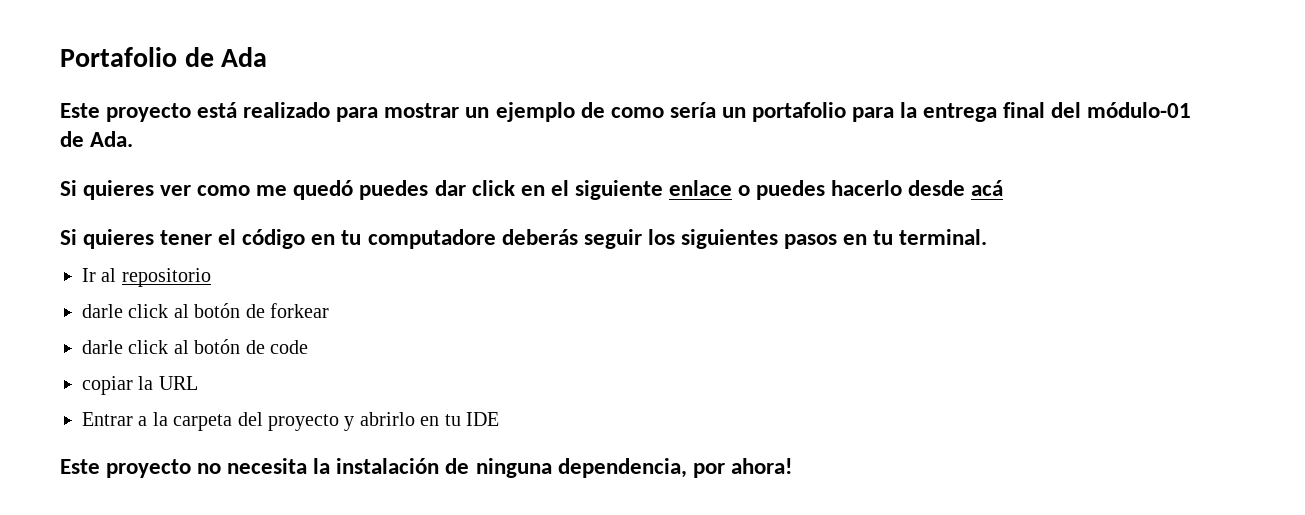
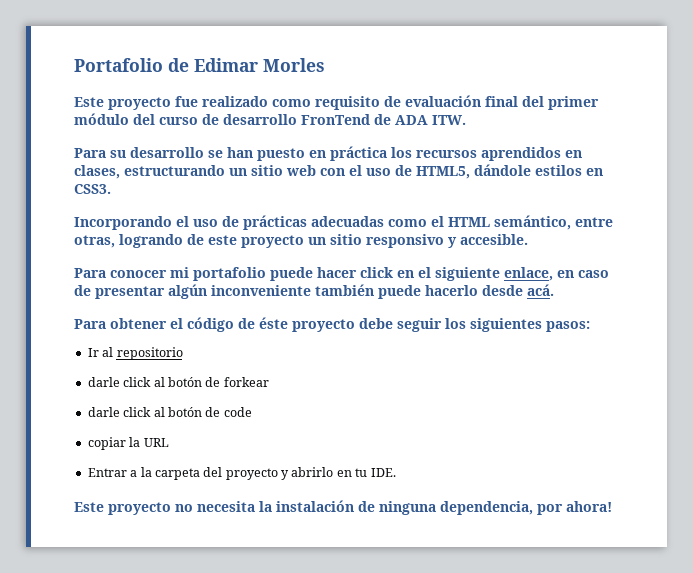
- Portafolio de Ada
- Este proyecto está realizado para mostrar un ejemplo de como sería un portafolio para la entrega final del módulo-01 de Ada.
- Si quieres ver como me quedó puedes dar click en el siguiente enlace o puedes hacerlo desde acá
- Si quieres tener el código en tu computadore deberás seguir los siguientes pasos en tu terminal.
+ Portafolio de Edimar Morles
+ Este proyecto fue realizado como requisito de evaluación final del primer módulo del curso de desarrollo FronTend de ADA ITW.
+ Para su desarrollo se han puesto en práctica los recursos aprendidos en clases, estructurando un sitio web con el uso de HTML5, dándole estilos en CSS3.
+ Incorporando el uso de prácticas adecuadas como el HTML semántico, entre otras, logrando de este proyecto un sitio responsivo y accesible.
+ Para conocer mi portafolio puede hacer click en el siguiente enlace, en caso de presentar algún inconveniente también puede hacerlo desde acá.
+ Para obtener el código de éste proyecto debe seguir los siguientes pasos:
- Entrar a la carpeta del proyecto y abrirlo en tu IDE
+ Entrar a la carpeta del proyecto y abrirlo en tu IDE.

